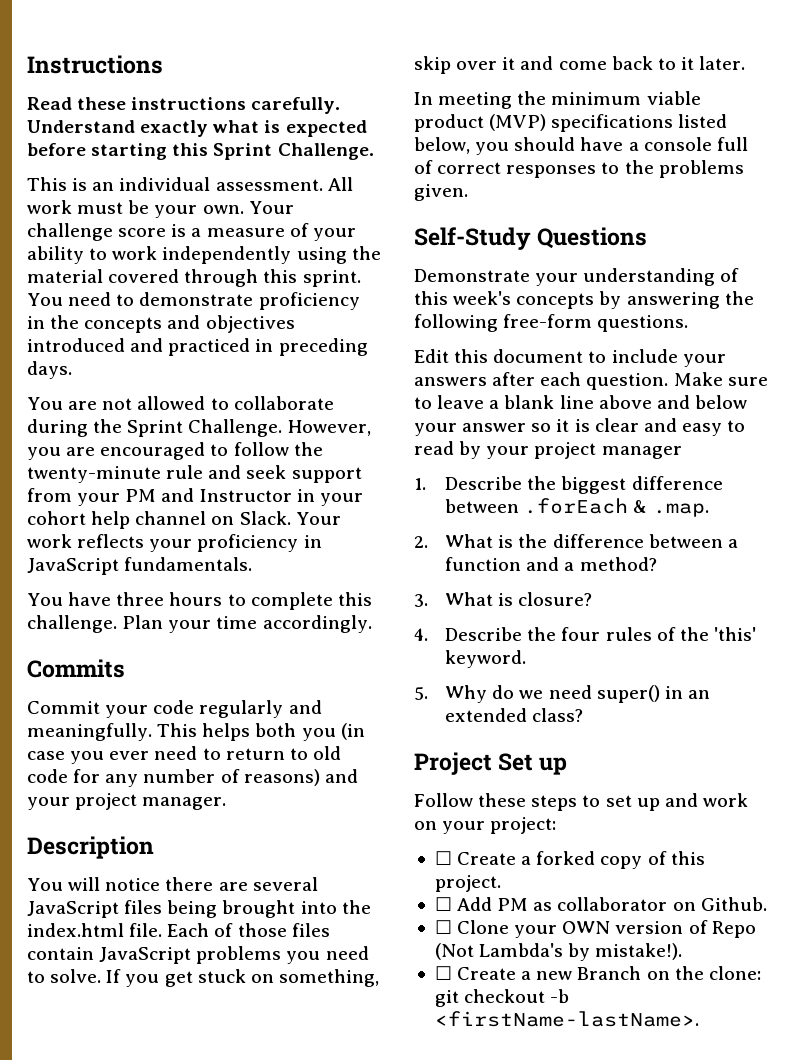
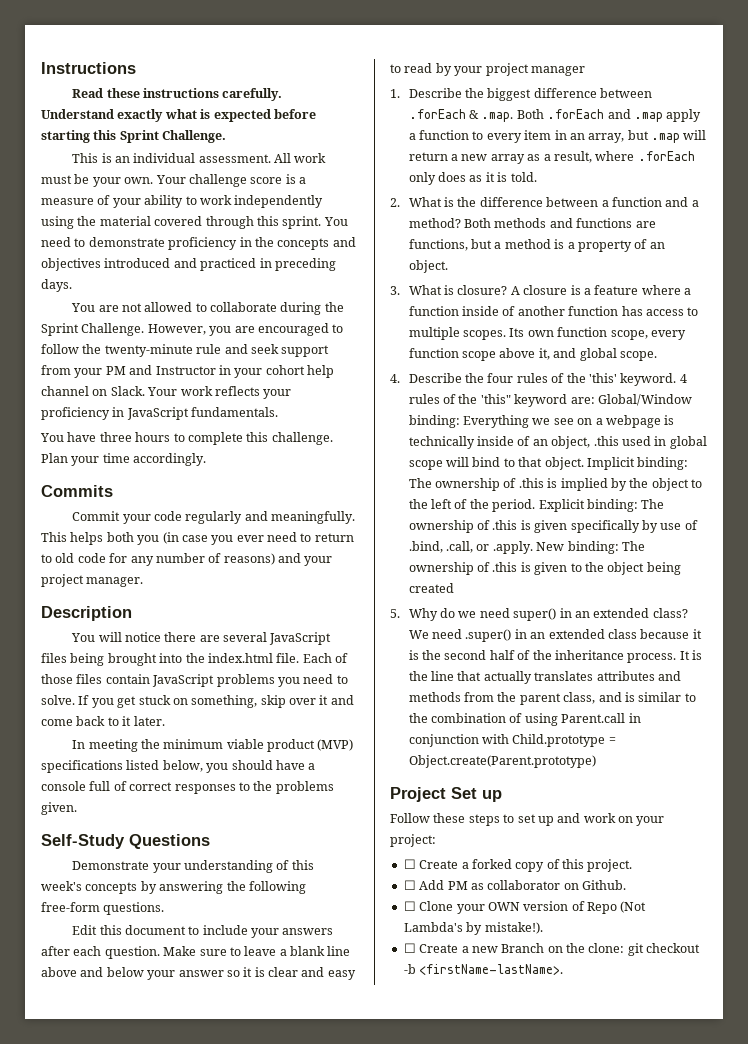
- 1. Describe the biggest difference between .forEach & .map.
+ 1. Describe the biggest difference between .forEach & .map. Both .forEach and .map apply a function to every item in an array, but .map will return a new array as a result, where .forEach only does as it is told.
- 2. What is the difference between a function and a method?
- 3. What is closure?
+ 2. What is the difference between a function and a method? Both methods and functions are functions, but a method is a property of an object.
+ 3. What is closure? A closure is a feature where a function inside of another function has access to multiple scopes. Its own function scope, every function scope above it, and global scope.
+ 4 rules of the 'this" keyword are: Global/Window binding: Everything we see on a webpage is technically inside of an object, .this used in global scope will bind to that object. Implicit binding: The ownership of .this is implied by the object to the left of the period. Explicit binding: The ownership of .this is given specifically by use of .bind, .call, or .apply. New binding: The ownership of .this is given to the object being created
+ We need .super() in an extended class because it is the second half of the inheritance process. It is the line that actually translates attributes and methods from the parent class, and is similar to the combination of using Parent.call in conjunction with Child.prototype = Object.create(Parent.prototype)

